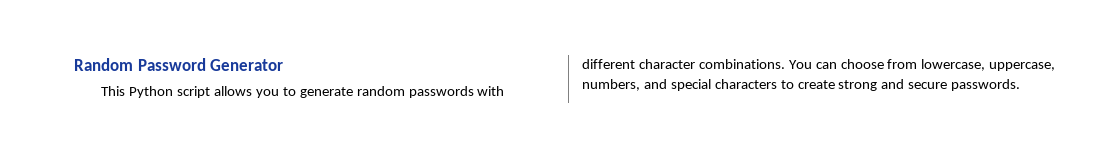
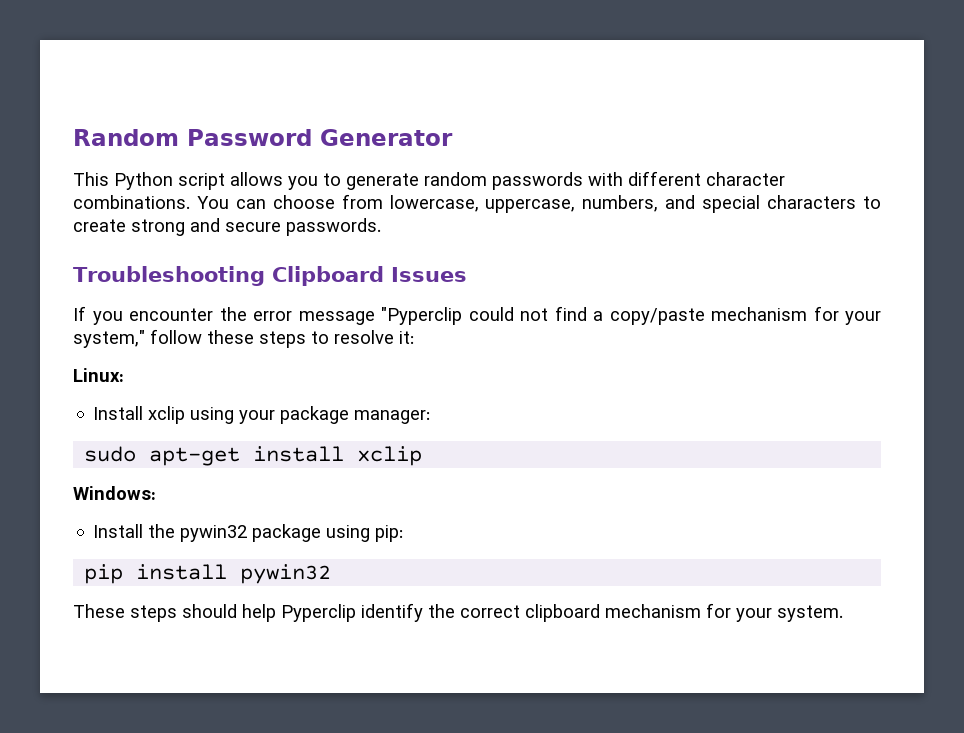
+ Troubleshooting Clipboard Issues
+ If you encounter the error message "Pyperclip could not find a copy/paste mechanism for your system," follow these steps to resolve it:
+ Linux:
+ Install xclip using your package manager:
+ sudo apt-get install xclip
+ Windows:
+ Install the pywin32 package using pip:
+ pip install pywin32
+ These steps should help Pyperclip identify the correct clipboard mechanism for your system.

